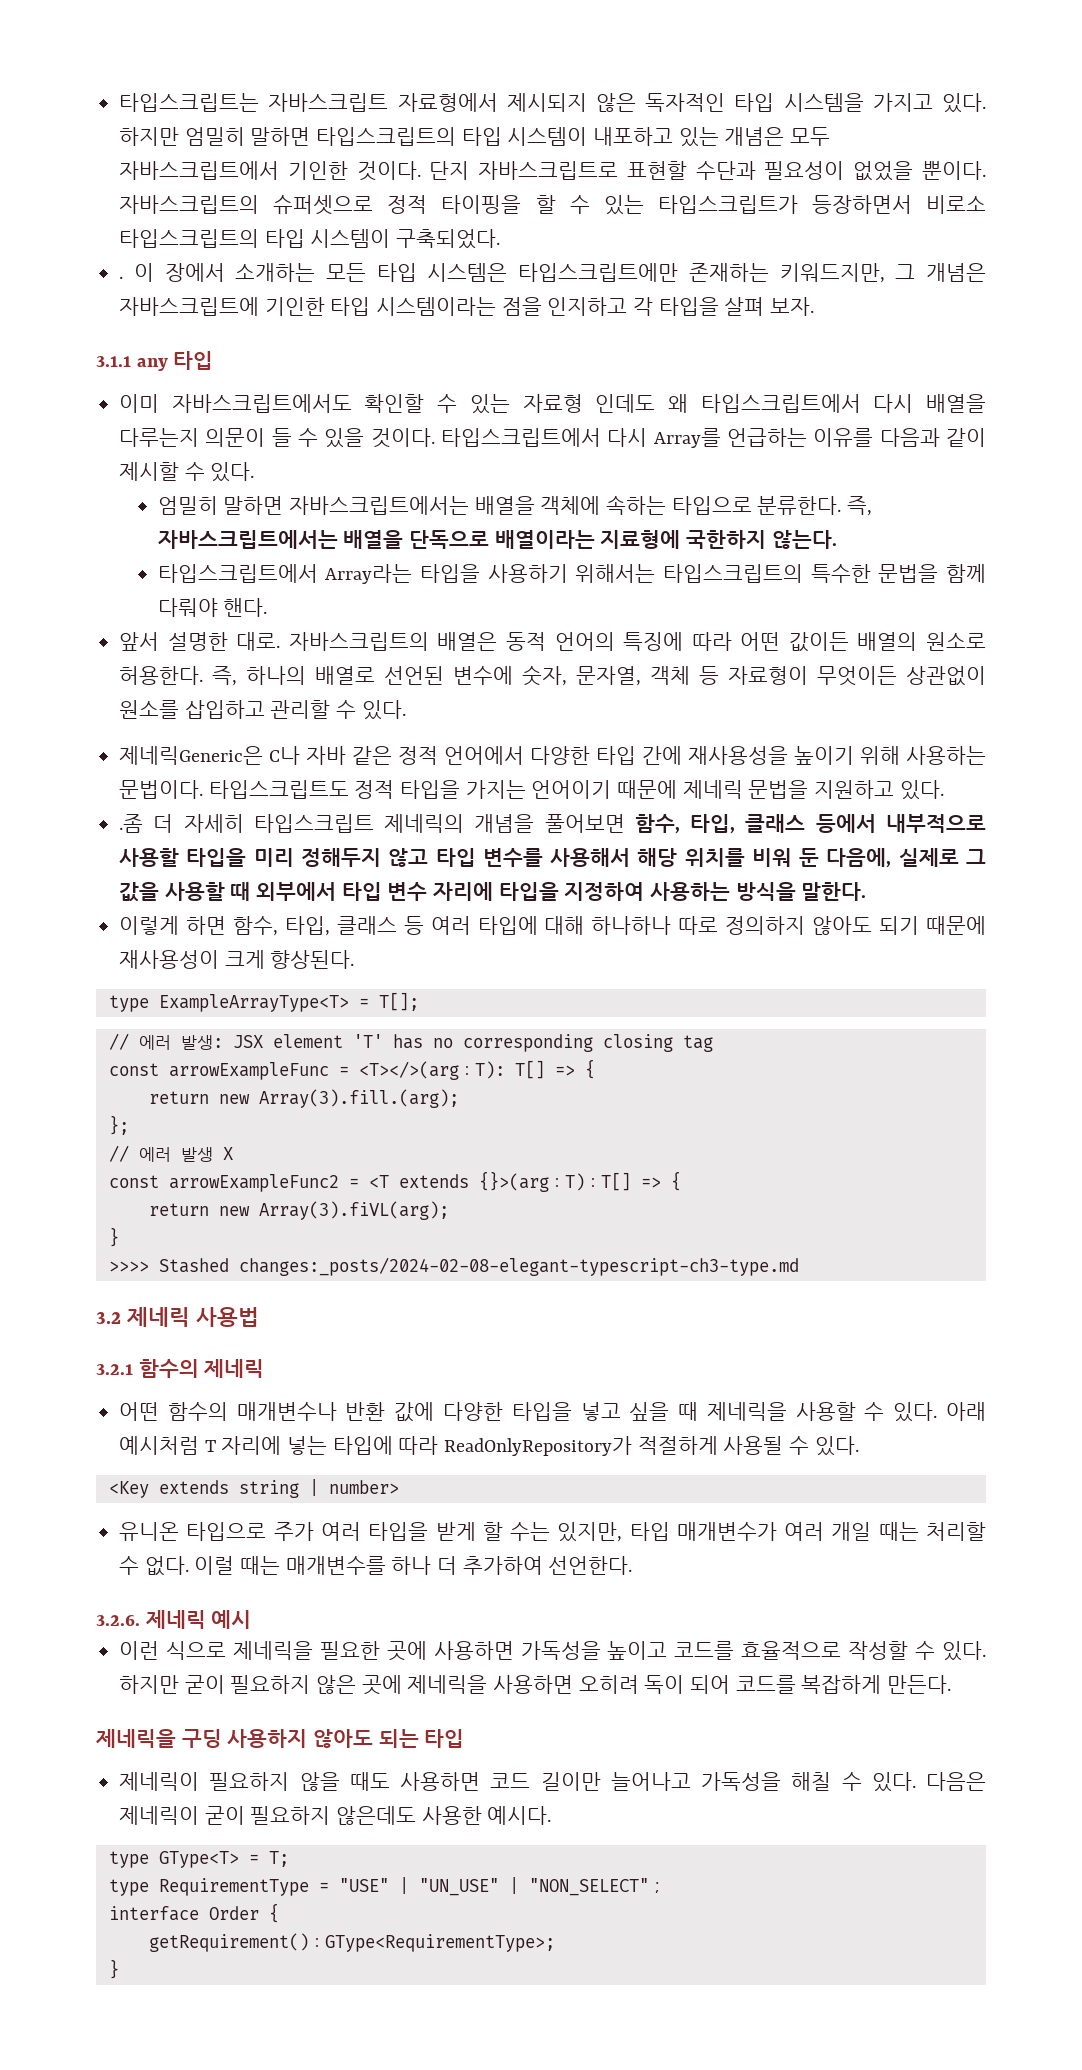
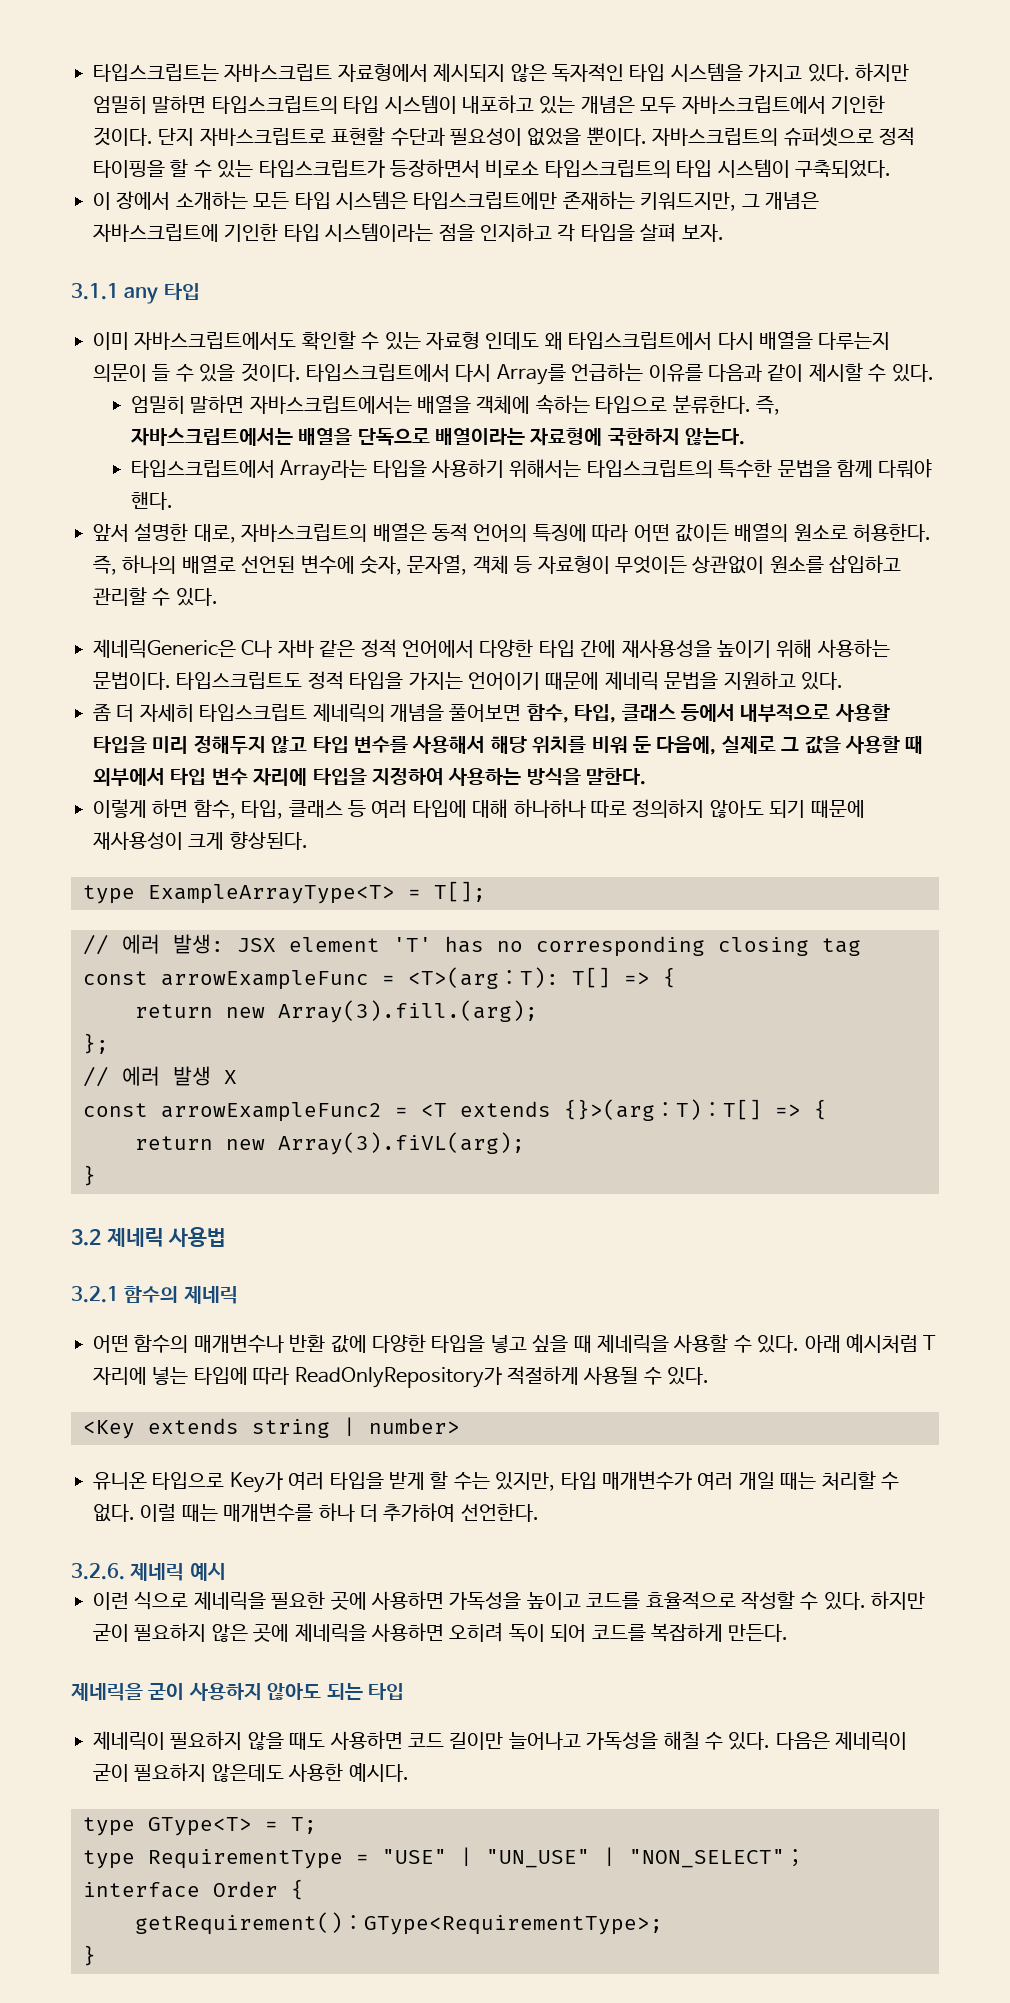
- .
- 즉, 자바스크립트에서는 배열을 단독으로 배열이라는 지료형에 국한하지 않는다.
+ 즉, 자바스크립트에서는 배열을 단독으로 배열이라는 자료형에 국한하지 않는다.
- 앞서 설명한 대로. 자바스크립트의 배열은 동적 언어의 특징에 따라 어떤 값이든 배열의 원소로 허용한다.
+ 앞서 설명한 대로, 자바스크립트의 배열은 동적 언어의 특징에 따라 어떤 값이든 배열의 원소로 허용한다.
- .좀 더 자세히 타입스크립트 제네릭의 개념을 풀어보면 함수, 타입, 클래스 등에서 내부적으로 사용할 타입을 미리 정해두지 않고 타입 변수를 사용해서 해당 위치를 비워 둔 다음에, 실제로 그 값을 사용할 때 외부에서 타입 변수 자리에 타입을 지정하여 사용하는 방식을 말한다.
+ 좀 더 자세히 타입스크립트 제네릭의 개념을 풀어보면 함수, 타입, 클래스 등에서 내부적으로 사용할 타입을 미리 정해두지 않고 타입 변수를 사용해서 해당 위치를 비워 둔 다음에, 실제로 그 값을 사용할 때 외부에서 타입 변수 자리에 타입을 지정하여 사용하는 방식을 말한다.
- const arrowExampleFunc = <T></>(arg：T): T[] => {
+ const arrowExampleFunc = <T>(arg：T): T[] => {
- >>>> Stashed changes:_posts/2024-02-08-elegant-typescript-ch3-type.md
- 유니온 타입으로 주가 여러 타입을 받게 할 수는 있지만, 타입 매개변수가 여러 개일 때는 처리할 수 없다.
+ 유니온 타입으로 Key가 여러 타입을 받게 할 수는 있지만, 타입 매개변수가 여러 개일 때는 처리할 수 없다.
- 제네릭을 구딩 사용하지 않아도 되는 타입
+ 제네릭을 굳이 사용하지 않아도 되는 타입

